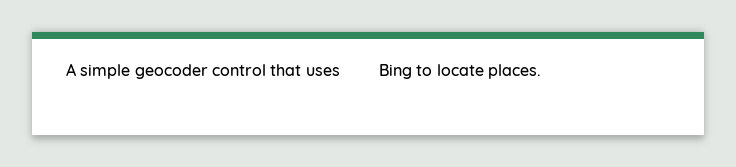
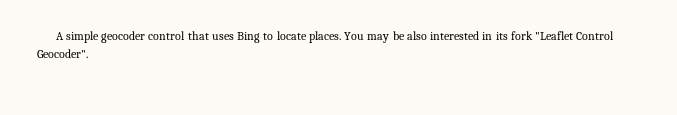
+ You may be also interested in its fork "Leaflet Control Geocoder".

